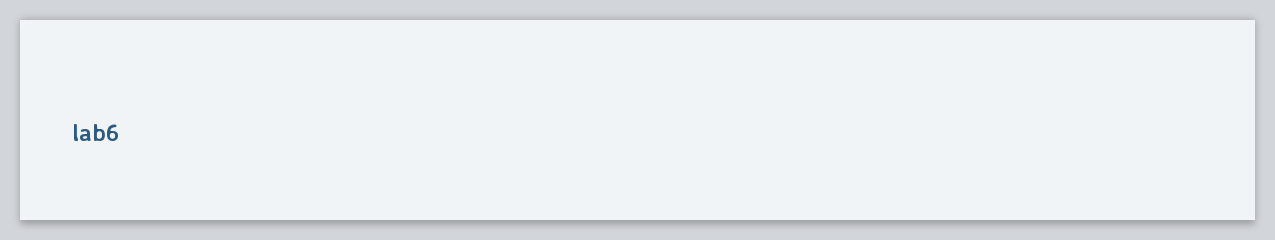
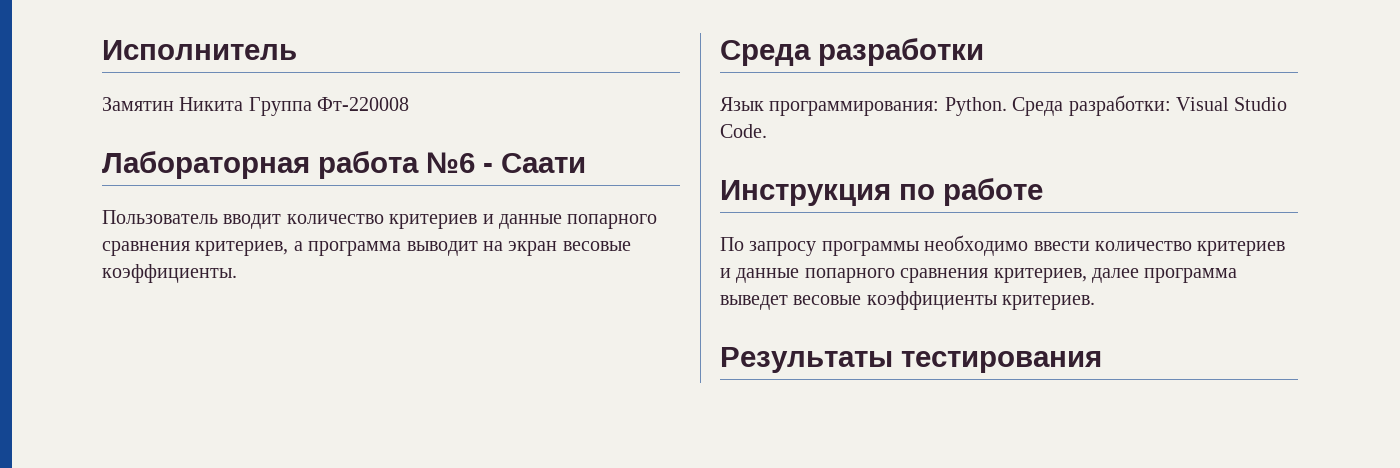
- lab6
+ Исполнитель
+ Замятин Никита Группа Фт-220008
+ Лабораторная работа №6 - Саати
+ Пользователь вводит количество критериев и данные попарного сравнения критериев, а программа выводит на экран весовые коэффициенты.
+ Среда разработки
+ Язык программирования: Python. Среда разработки: Visual Studio Code.
+ Инструкция по работе
+ По запросу программы необходимо ввести количество критериев и данные попарного сравнения критериев, далее программа выведет весовые коэффициенты критериев.
+ Результаты тестирования

